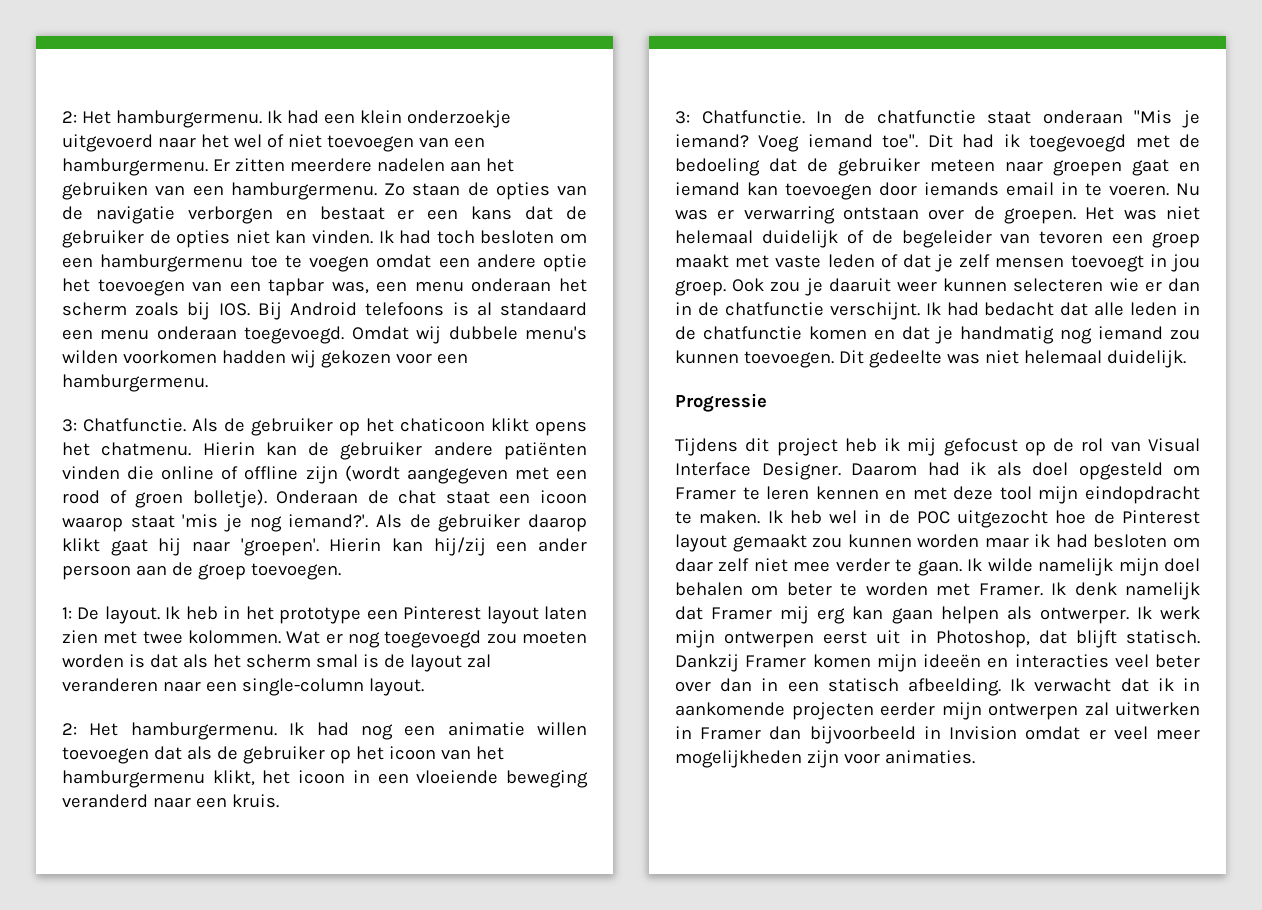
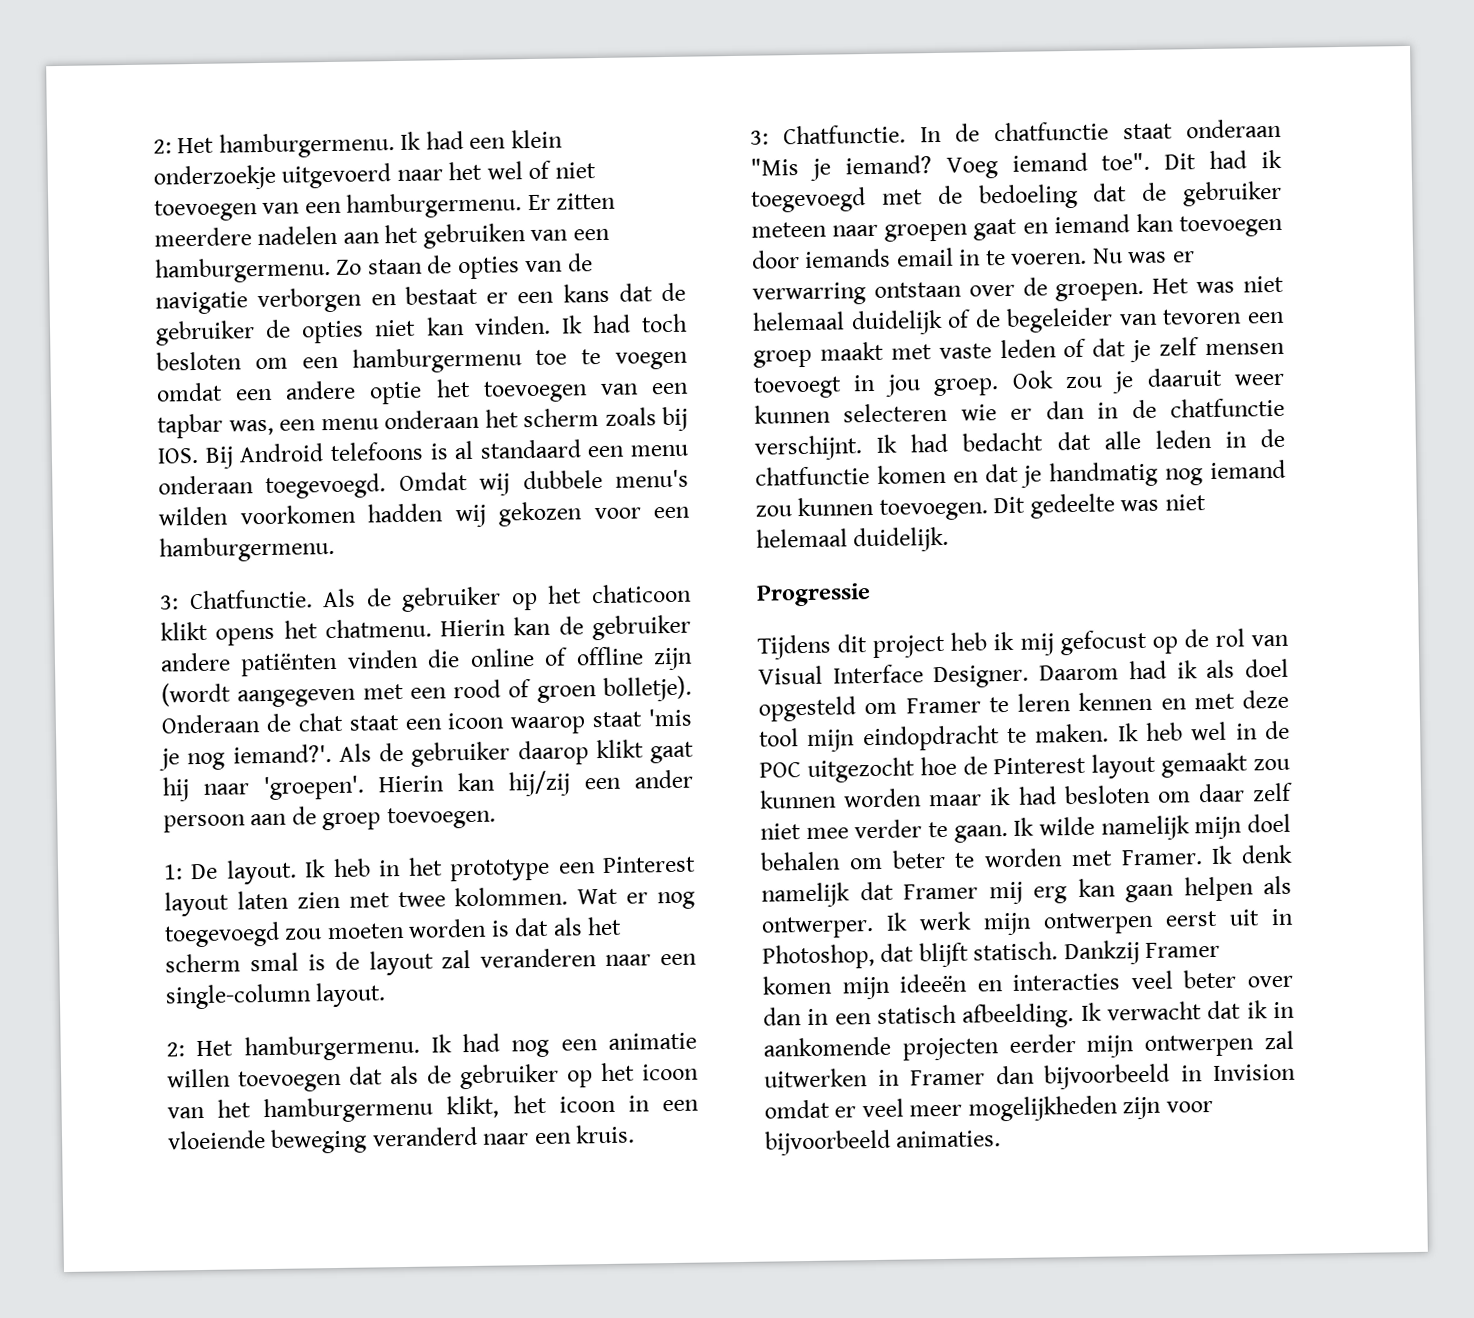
- Ik verwacht dat ik in aankomende projecten eerder mijn ontwerpen zal uitwerken in Framer dan bijvoorbeeld in Invision omdat er veel meer mogelijkheden zijn voor animaties.
+ Ik verwacht dat ik in aankomende projecten eerder mijn ontwerpen zal uitwerken in Framer dan bijvoorbeeld in Invision omdat er veel meer mogelijkheden zijn voor bijvoorbeeld animaties.

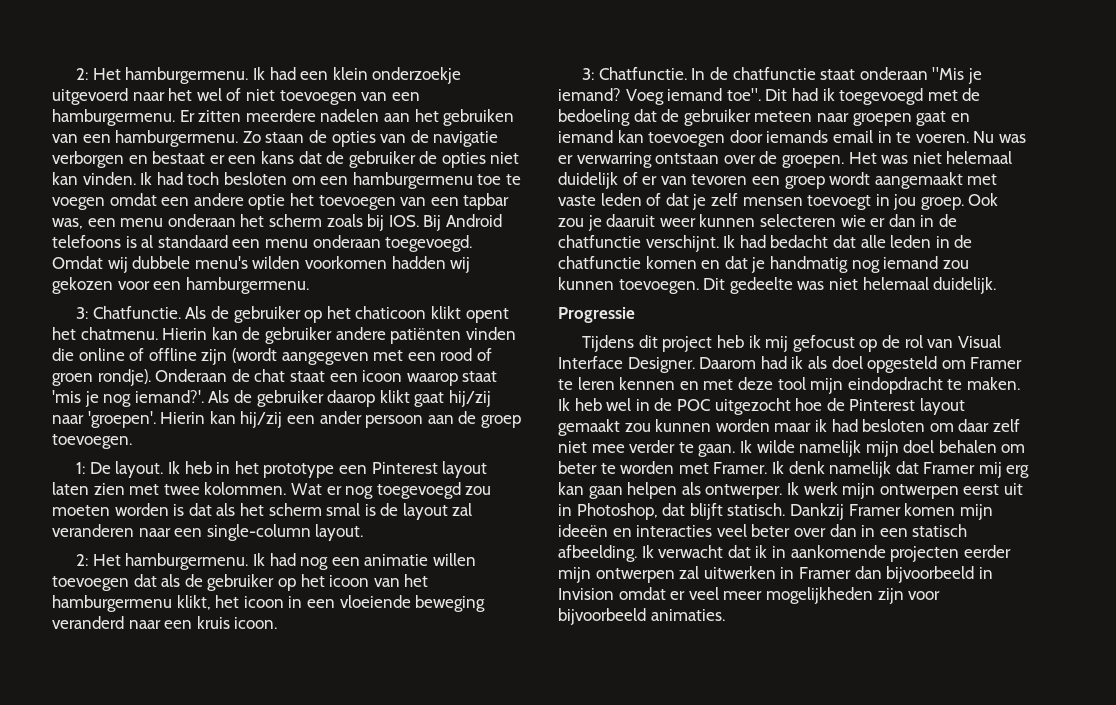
- Als de gebruiker op het chaticoon klikt opens het chatmenu.
+ Als de gebruiker op het chaticoon klikt opent het chatmenu.
- Hierin kan de gebruiker andere patiënten vinden die online of offline zijn (wordt aangegeven met een rood of groen bolletje).
+ Hierin kan de gebruiker andere patiënten vinden die online of offline zijn (wordt aangegeven met een rood of groen rondje).
- Als de gebruiker daarop klikt gaat hij naar 'groepen'.
+ Als de gebruiker daarop klikt gaat hij/zij naar 'groepen'.
- Ik had nog een animatie willen toevoegen dat als de gebruiker op het icoon van het hamburgermenu klikt, het icoon in een vloeiende beweging veranderd naar een kruis.
+ Ik had nog een animatie willen toevoegen dat als de gebruiker op het icoon van het hamburgermenu klikt, het icoon in een vloeiende beweging veranderd naar een kruis icoon.
- Het was niet helemaal duidelijk of de begeleider van tevoren een groep maakt met vaste leden of dat je zelf mensen toevoegt in jou groep.
+ Het was niet helemaal duidelijk of er van tevoren een groep wordt aangemaakt met vaste leden of dat je zelf mensen toevoegt in jou groep.

